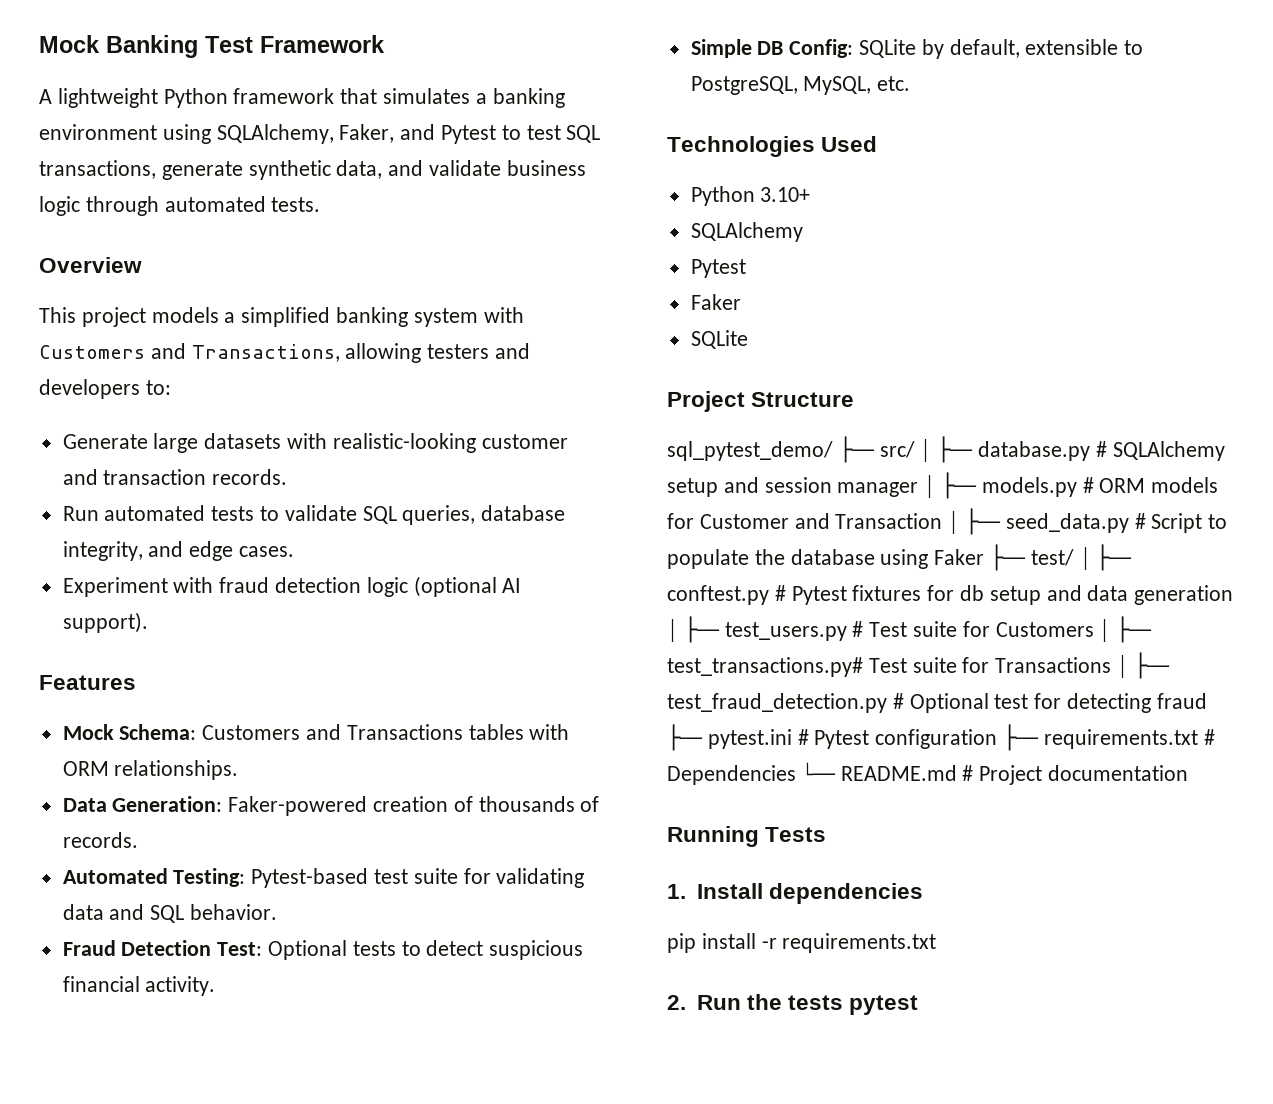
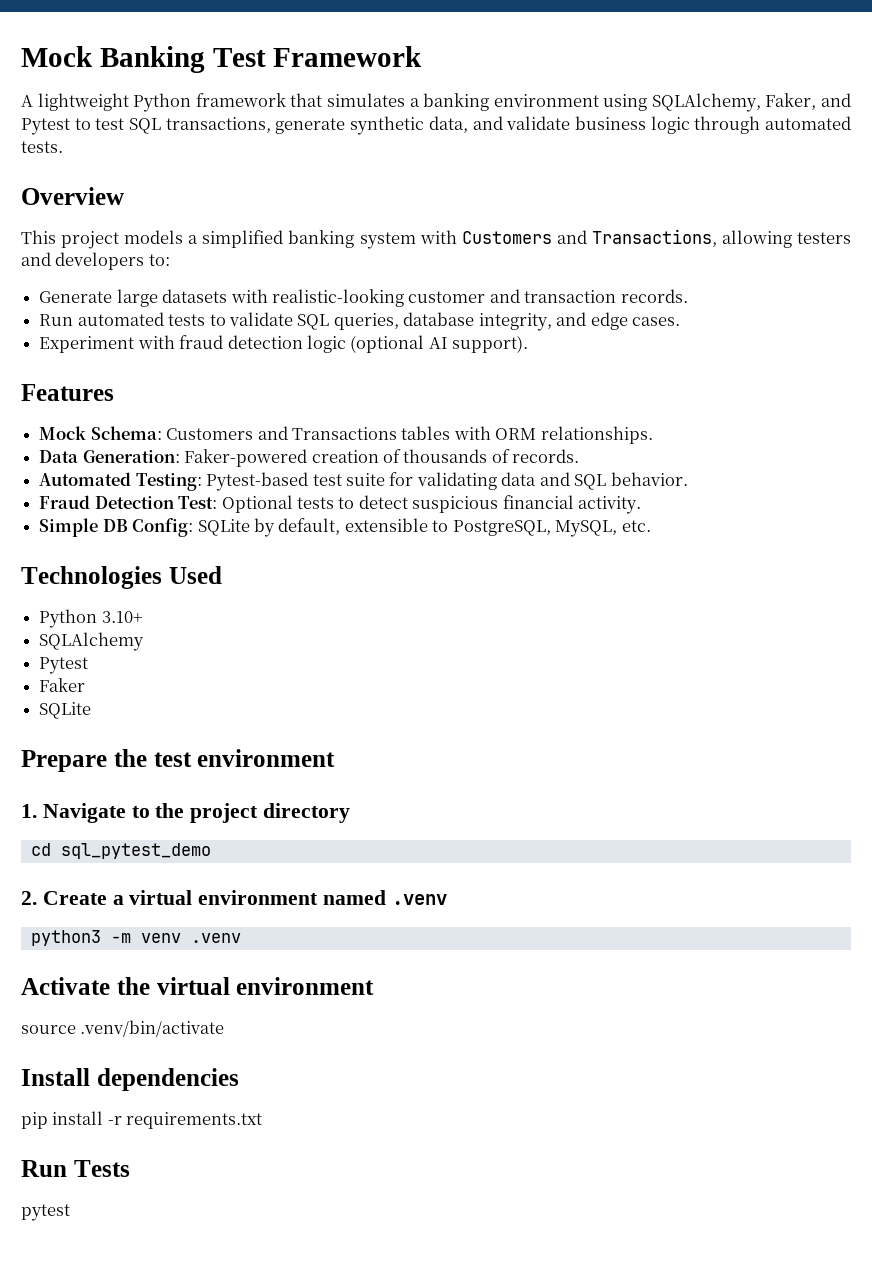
- Project Structure
- sql_pytest_demo/ ├── src/ │ ├── database.py # SQLAlchemy setup and session manager │ ├── models.py # ORM models for Customer and Transaction │ ├── seed_data.py # Script to populate the database using Faker ├── test/ │ ├── conftest.py # Pytest fixtures for db setup and data generation │ ├── test_users.py # Test suite for Customers │ ├── test_transactions.py# Test suite for Transactions │ ├── test_fraud_detection.py # Optional test for detecting fraud ├── pytest.ini # Pytest configuration ├── requirements.txt # Dependencies └── README.md # Project documentation
- Running Tests
- 1. Install dependencies
+ Prepare the test environment
+ 1. Navigate to the project directory
+ cd sql_pytest_demo
+ 2. Create a virtual environment named .venv
+ python3 -m venv .venv
+ Activate the virtual environment
+ source .venv/bin/activate
+ Install dependencies
- 2. Run the tests pytest
+ Run Tests
+ pytest

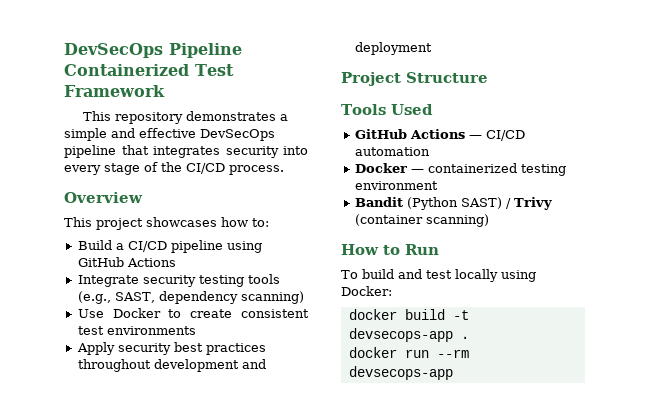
- Mock Banking Test Framework
+ DevSecOps Pipeline Containerized Test Framework
- A lightweight Python framework that simulates a banking environment using SQLAlchemy, Faker, and Pytest to test SQL transactions, generate synthetic data, and validate business logic through automated tests.
+ This repository demonstrates a simple and effective DevSecOps pipeline that integrates security into every stage of the CI/CD process.
  Overview
- This project models a simplified banking system with Customers and Transactions, allowing testers and developers to:
- Generate large datasets with realistic-looking customer and transaction records.
- Run automated tests to validate SQL queries, database integrity, and edge cases.
- Experiment with fraud detection logic (optional AI support).
- Features
- Mock Schema: Customers and Transactions tables with ORM relationships.
- Data Generation: Faker-powered creation of thousands of records.
- Automated Testing: Pytest-based test suite for validating data and SQL behavior.
- Fraud Detection Test: Optional tests to detect suspicious financial activity.
- Simple DB Config: SQLite by default, extensible to PostgreSQL, MySQL, etc.
- Technologies Used
- Python 3.10+
- SQLAlchemy
- Pytest
- Faker
- SQLite
- Prepare the test environment
- 1. Navigate to the project directory
- cd sql_pytest_demo
- 2. Create a virtual environment named .venv
- python3 -m venv .venv
- Activate the virtual environment
- source .venv/bin/activate
- Install dependencies
- pip install -r requirements.txt
- Run Tests
- pytest
+ This project showcases how to:
+ Build a CI/CD pipeline using GitHub Actions
+ Integrate security testing tools (e.g., SAST, dependency scanning)
+ Use Docker to create consistent test environments
+ Apply security best practices throughout development and deployment
+ Project Structure
+ Tools Used
+ GitHub Actions — CI/CD automation
+ Docker — containerized testing environment
+ Bandit (Python SAST) / Trivy (container scanning)
+ How to Run
+ To build and test locally using Docker:
+ docker build -t devsecops-app .
+ docker run --rm devsecops-app

